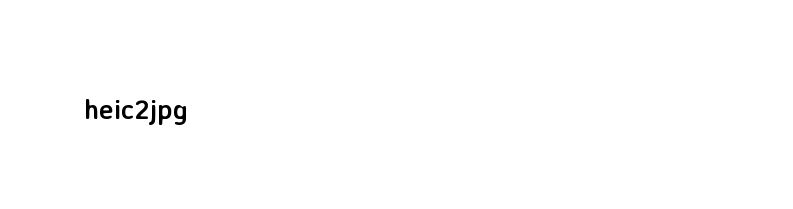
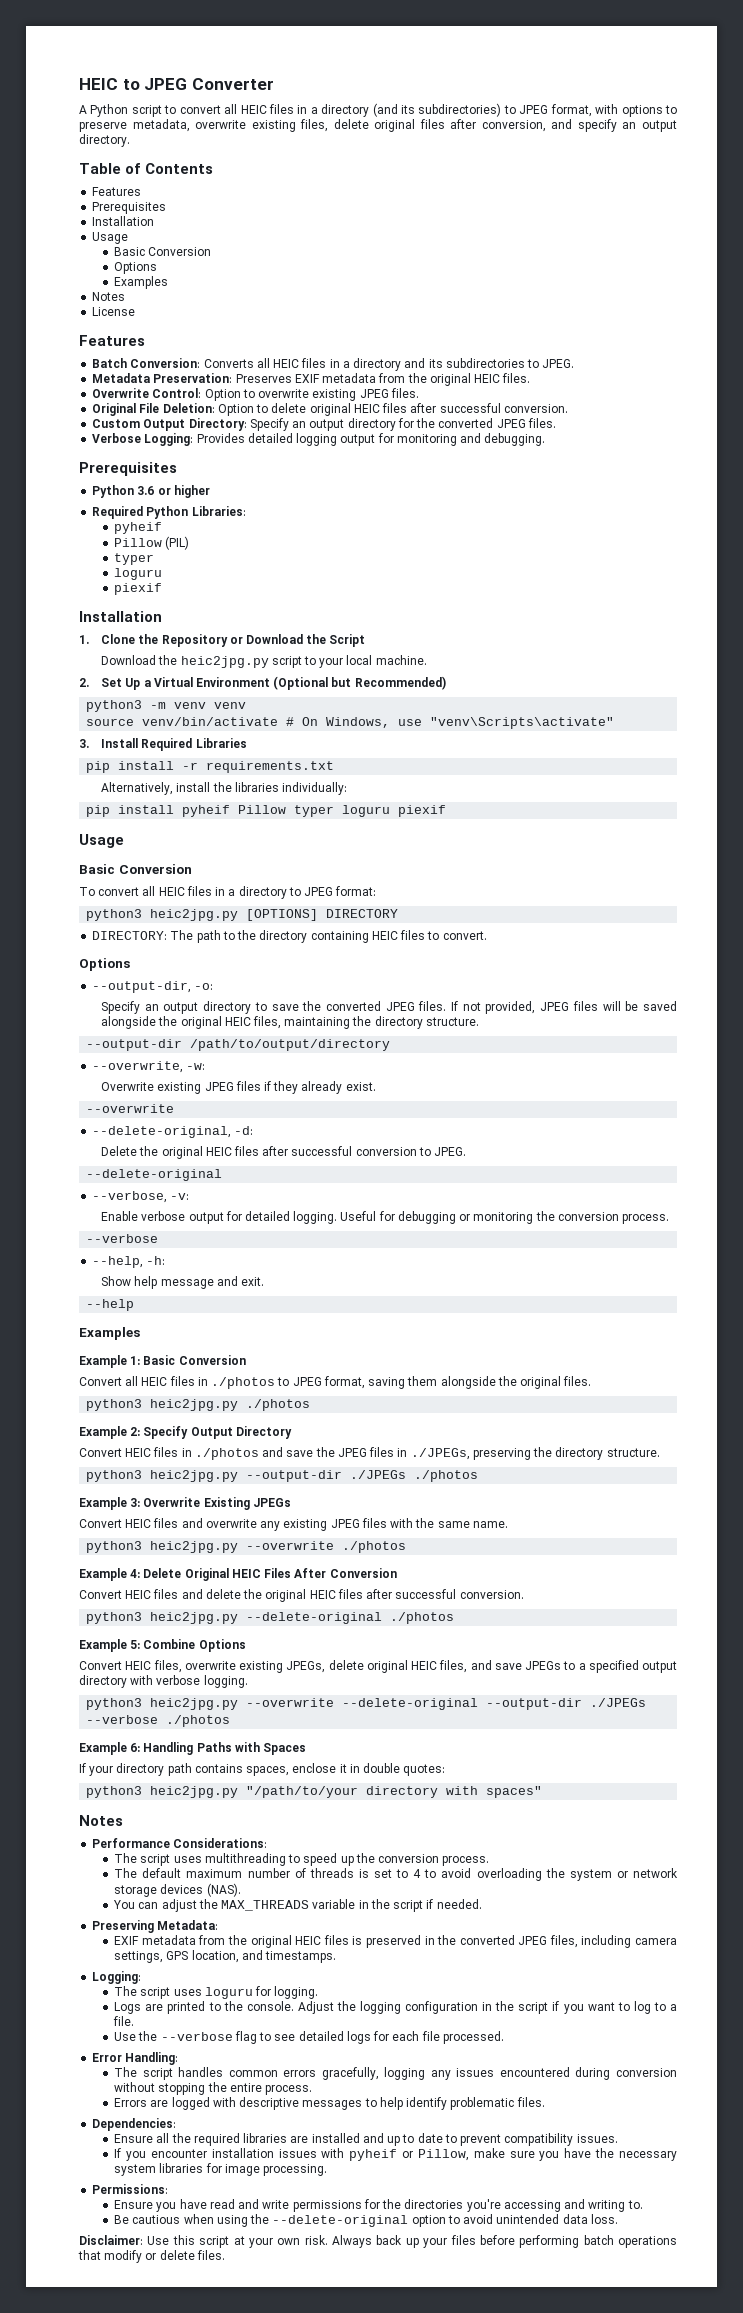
- heic2jpg
+ HEIC to JPEG Converter
+ A Python script to convert all HEIC files in a directory (and its subdirectories) to JPEG format, with options to preserve metadata, overwrite existing files, delete original files after conversion, and specify an output directory.
+ Table of Contents
+ Features
+ Prerequisites
+ Installation
+ Usage
+ Basic Conversion
+ Options
+ Examples
+ Notes
+ License
+ Features
+ Batch Conversion: Converts all HEIC files in a directory and its subdirectories to JPEG.
+ Metadata Preservation: Preserves EXIF metadata from the original HEIC files.
+ Overwrite Control: Option to overwrite existing JPEG files.
+ Original File Deletion: Option to delete original HEIC files after successful conversion.
+ Custom Output Directory: Specify an output directory for the converted JPEG files.
+ Verbose Logging: Provides detailed logging output for monitoring and debugging.
+ Prerequisites
+ Python 3.6 or higher
+ Required Python Libraries:
+ pyheif
+ Pillow (PIL)
+ typer
+ loguru
+ piexif
+ Installation
+ 1. Clone the Repository or Download the Script
+ Download the heic2jpg.py script to your local machine.
+ 2. Set Up a Virtual Environment (Optional but Recommended)
+ python3 -m venv venv
+ source venv/bin/activate # On Windows, use "venv\Scripts\activate"
+ 3. Install Required Libraries
+ pip install -r requirements.txt
+ Alternatively, install the libraries individually:
+ pip install pyheif Pillow typer loguru piexif
+ Usage
+ Basic Conversion
+ To convert all HEIC files in a directory to JPEG format:
+ python3 heic2jpg.py [OPTIONS] DIRECTORY
+ DIRECTORY: The path to the directory containing HEIC files to convert.
+ Options
+ --output-dir, -o:
+ Specify an output directory to save the converted JPEG files. If not provided, JPEG files will be saved alongside the original HEIC files, maintaining the directory structure.
+ --output-dir /path/to/output/directory
+ --overwrite, -w:
+ Overwrite existing JPEG files if they already exist.
+ --overwrite
+ --delete-original, -d:
+ Delete the original HEIC files after successful conversion to JPEG.
+ --delete-original
+ --verbose, -v:
+ Enable verbose output for detailed logging. Useful for debugging or monitoring the conversion process.
+ --verbose
+ --help, -h:
+ Show help message and exit.
+ --help
+ Examples
+ Example 1: Basic Conversion
+ Convert all HEIC files in ./photos to JPEG format, saving them alongside the original files.
+ python3 heic2jpg.py ./photos
+ Example 2: Specify Output Directory
+ Convert HEIC files in ./photos and save the JPEG files in ./JPEGs, preserving the directory structure.
+ python3 heic2jpg.py --output-dir ./JPEGs ./photos
+ Example 3: Overwrite Existing JPEGs
+ Convert HEIC files and overwrite any existing JPEG files with the same name.
+ python3 heic2jpg.py --overwrite ./photos
+ Example 4: Delete Original HEIC Files After Conversion
+ Convert HEIC files and delete the original HEIC files after successful conversion.
+ python3 heic2jpg.py --delete-original ./photos
+ Example 5: Combine Options
+ Convert HEIC files, overwrite existing JPEGs, delete original HEIC files, and save JPEGs to a specified output directory with verbose logging.
+ python3 heic2jpg.py --overwrite --delete-original --output-dir ./JPEGs --verbose ./photos
+ Example 6: Handling Paths with Spaces
+ If your directory path contains spaces, enclose it in double quotes:
+ python3 heic2jpg.py "/path/to/your directory with spaces"
+ Notes
+ Performance Considerations:
+ The script uses multithreading to speed up the conversion process.
+ The default maximum number of threads is set to 4 to avoid overloading the system or network storage devices (NAS).
+ You can adjust the MAX_THREADS variable in the script if needed.
+ Preserving Metadata:
+ EXIF metadata from the original HEIC files is preserved in the converted JPEG files, including camera settings, GPS location, and timestamps.
+ Logging:
+ The script uses loguru for logging.
+ Logs are printed to the console. Adjust the logging configuration in the script if you want to log to a file.
+ Use the --verbose flag to see detailed logs for each file processed.
+ Error Handling:
+ The script handles common errors gracefully, logging any issues encountered during conversion without stopping the entire process.
+ Errors are logged with descriptive messages to help identify problematic files.
+ Dependencies:
+ Ensure all the required libraries are installed and up to date to prevent compatibility issues.
+ If you encounter installation issues with pyheif or Pillow, make sure you have the necessary system libraries for image processing.
+ Permissions:
+ Ensure you have read and write permissions for the directories you're accessing and writing to.
+ Be cautious when using the --delete-original option to avoid unintended data loss.
+ Disclaimer: Use this script at your own risk. Always back up your files before performing batch operations that modify or delete files.

